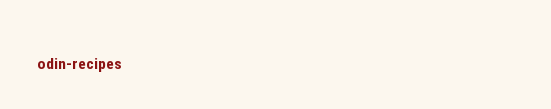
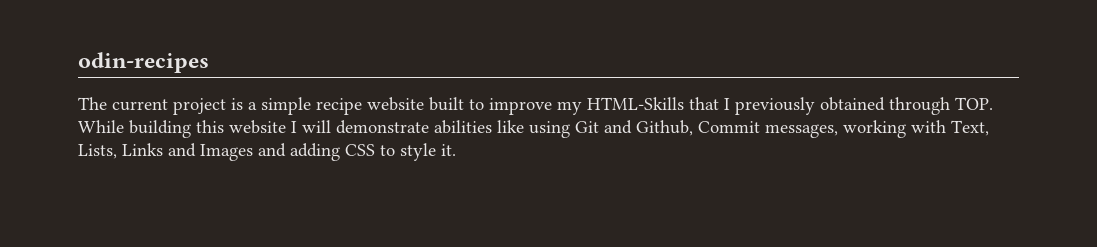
+ The current project is a simple recipe website built to improve my HTML-Skills that I previously obtained through TOP. While building this website I will demonstrate abilities like using Git and Github, Commit messages, working with Text, Lists, Links and Images and adding CSS to style it.

